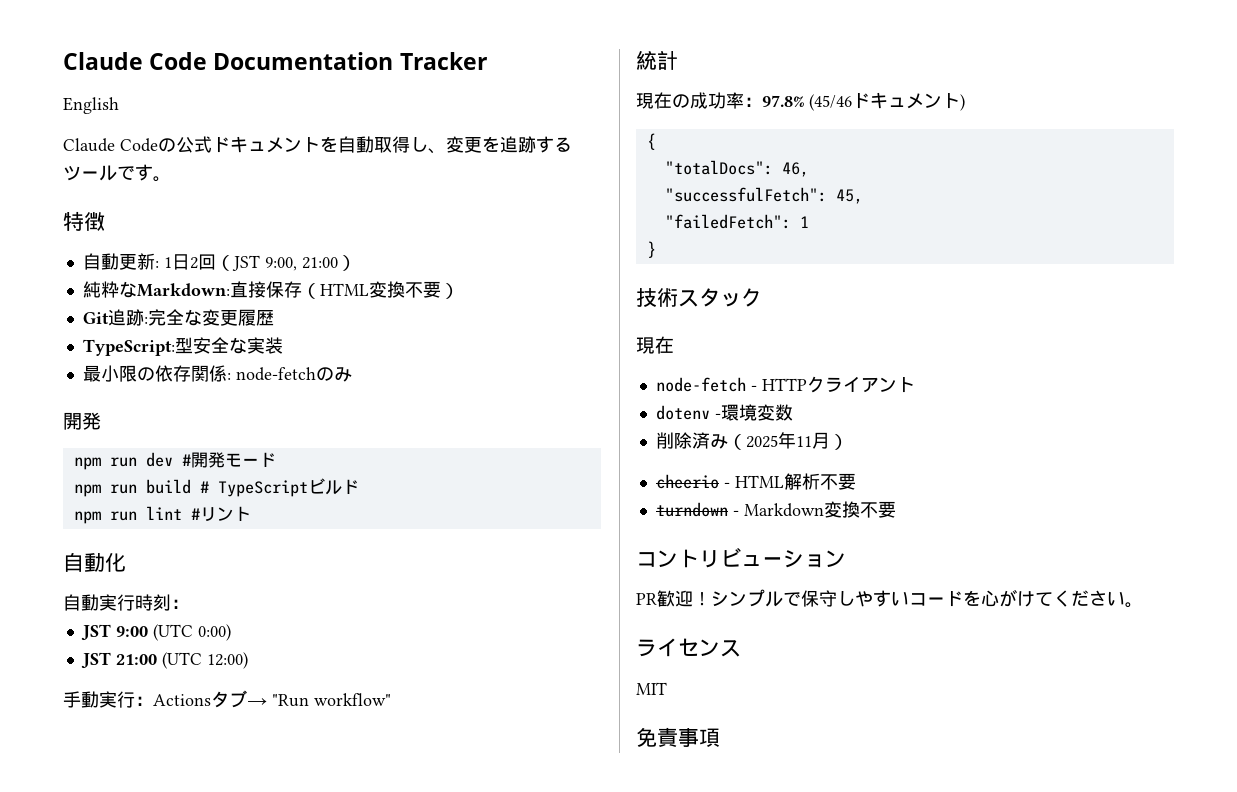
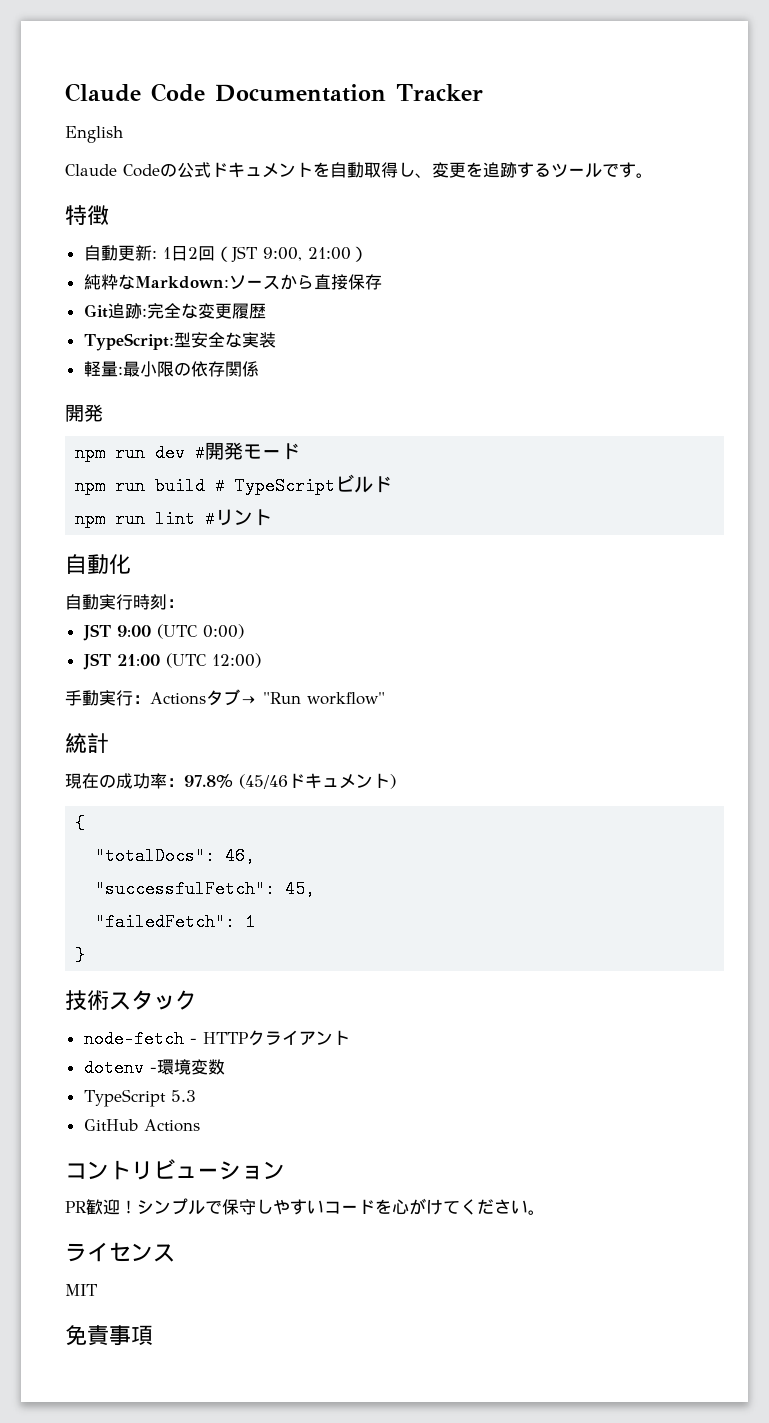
- 純粋なMarkdown:直接保存（HTML変換不要）
+ 純粋なMarkdown:ソースから直接保存
- 最小限の依存関係: node-fetchのみ
+ 軽量:最小限の依存関係
  技術スタック
- 現在
- 削除済み（2025年11月）
- cheerio - HTML解析不要
- turndown - Markdown変換不要
+ TypeScript 5.3
+ GitHub Actions

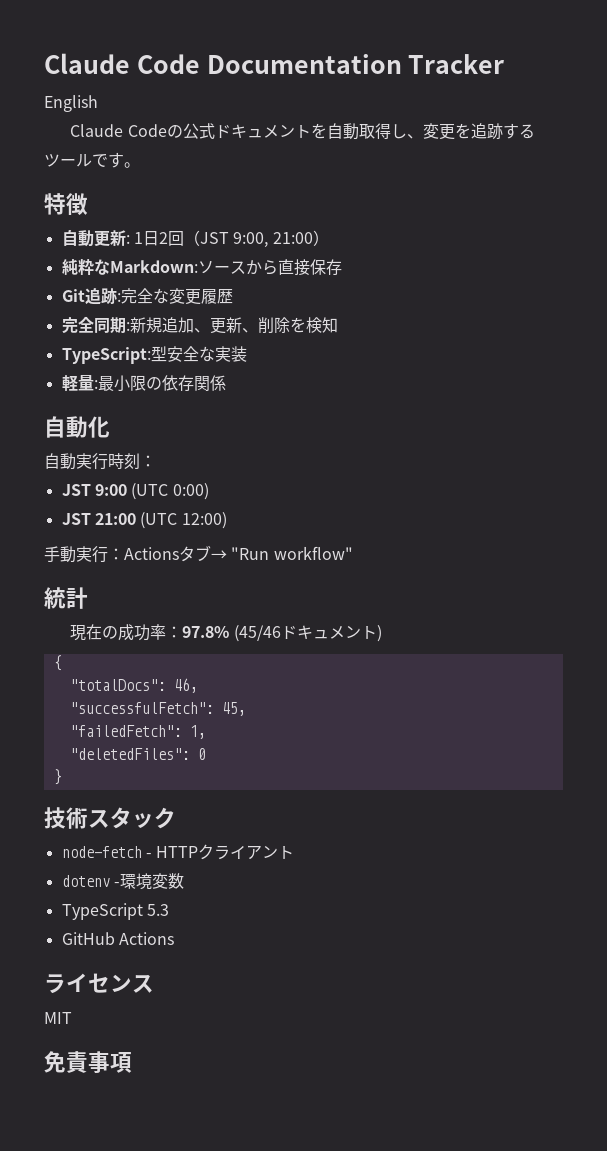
+ 完全同期:新規追加、更新、削除を検知
  軽量:最小限の依存関係
- 開発
- npm run dev #開発モード
- npm run build # TypeScriptビルド
- npm run lint #リント
- "failedFetch": 1
+ "failedFetch": 1,
+ "deletedFiles": 0
- コントリビューション
- PR歓迎！シンプルで保守しやすいコードを心がけてください。

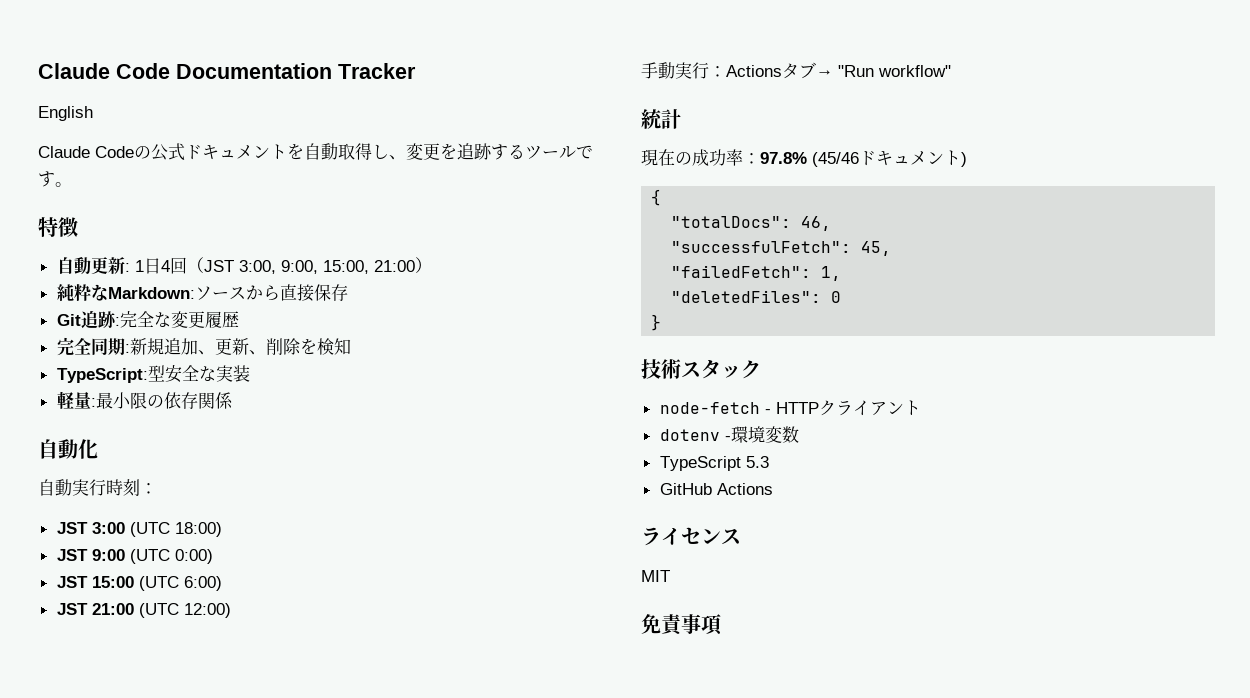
- 自動更新: 1日2回（JST 9:00, 21:00）
+ 自動更新: 1日4回（JST 3:00, 9:00, 15:00, 21:00）
+ JST 3:00 (UTC 18:00)
+ JST 15:00 (UTC 6:00)

